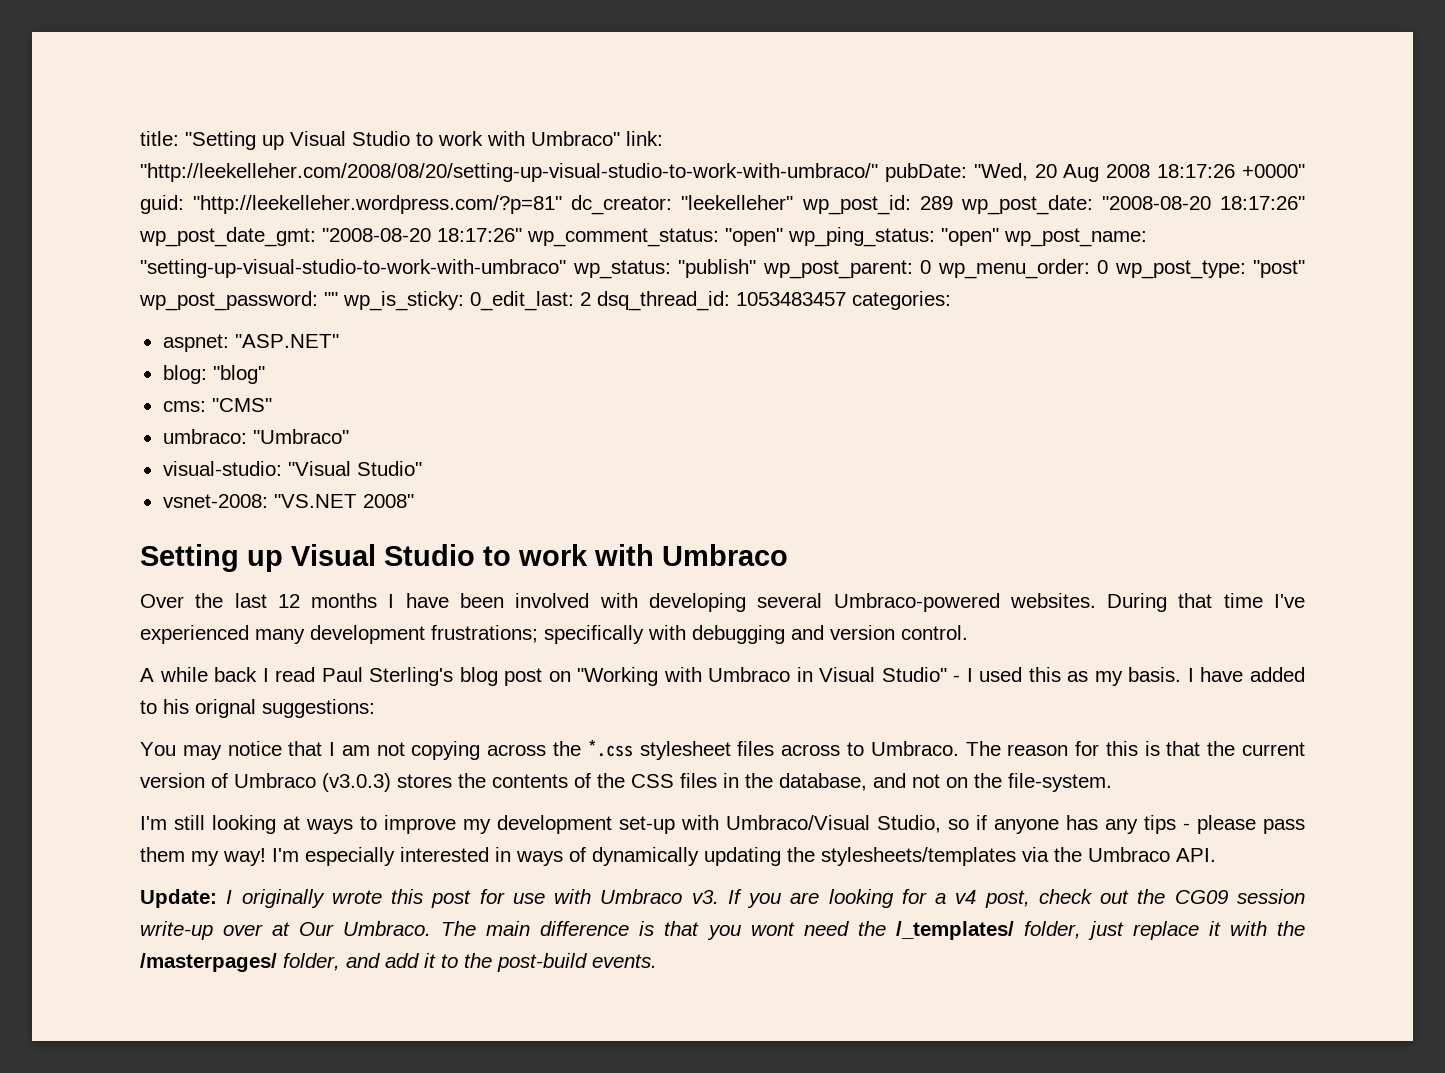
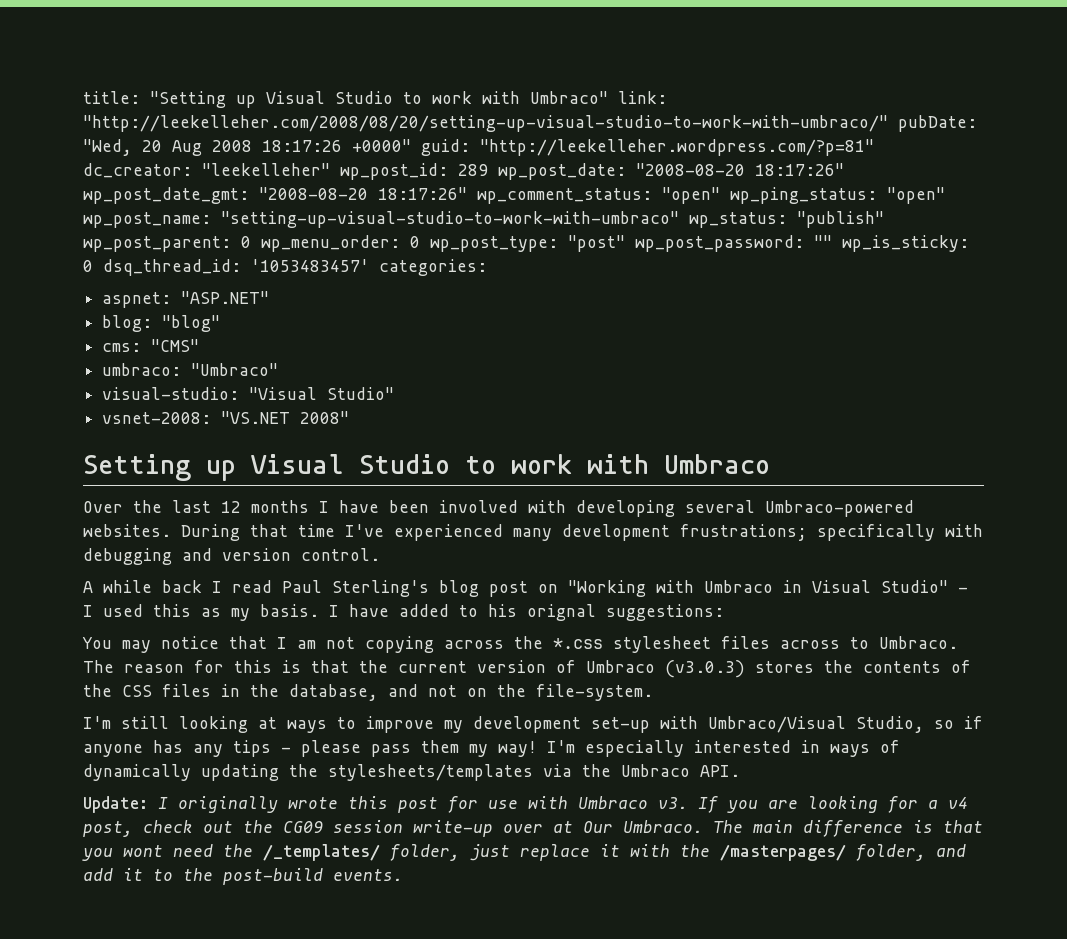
- title: "Setting up Visual Studio to work with Umbraco" link: "http://leekelleher.com/2008/08/20/setting-up-visual-studio-to-work-with-umbraco/" pubDate: "Wed, 20 Aug 2008 18:17:26 +0000" guid: "http://leekelleher.wordpress.com/?p=81" dc_creator: "leekelleher" wp_post_id: 289 wp_post_date: "2008-08-20 18:17:26" wp_post_date_gmt: "2008-08-20 18:17:26" wp_comment_status: "open" wp_ping_status: "open" wp_post_name: "setting-up-visual-studio-to-work-with-umbraco" wp_status: "publish" wp_post_parent: 0 wp_menu_order: 0 wp_post_type: "post" wp_post_password: "" wp_is_sticky: 0_edit_last: 2 dsq_thread_id: 1053483457 categories:
+ title: "Setting up Visual Studio to work with Umbraco" link: "http://leekelleher.com/2008/08/20/setting-up-visual-studio-to-work-with-umbraco/" pubDate: "Wed, 20 Aug 2008 18:17:26 +0000" guid: "http://leekelleher.wordpress.com/?p=81" dc_creator: "leekelleher" wp_post_id: 289 wp_post_date: "2008-08-20 18:17:26" wp_post_date_gmt: "2008-08-20 18:17:26" wp_comment_status: "open" wp_ping_status: "open" wp_post_name: "setting-up-visual-studio-to-work-with-umbraco" wp_status: "publish" wp_post_parent: 0 wp_menu_order: 0 wp_post_type: "post" wp_post_password: "" wp_is_sticky: 0 dsq_thread_id: '1053483457' categories:

